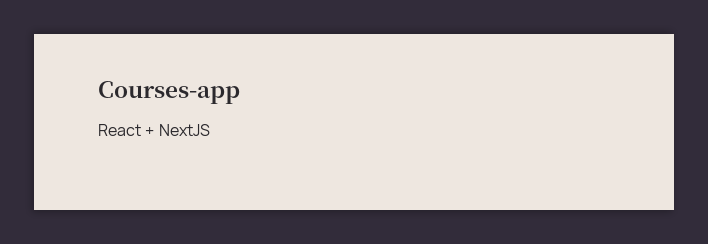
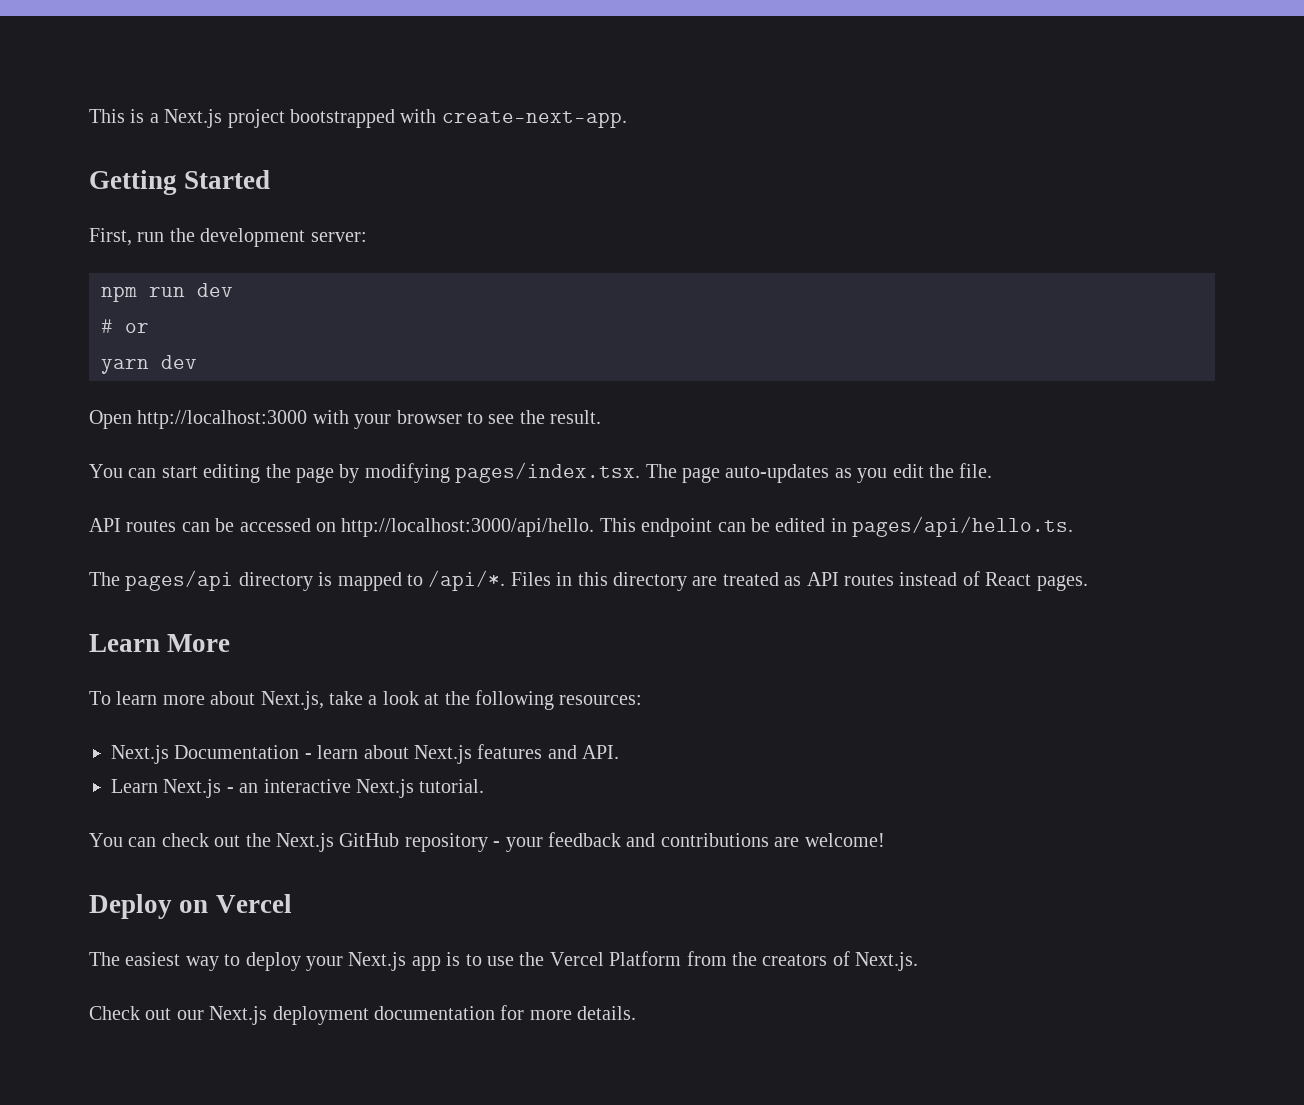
- Courses-app
- React + NextJS
+ This is a Next.js project bootstrapped with create-next-app.
+ Getting Started
+ First, run the development server:
+ npm run dev
+ # or
+ yarn dev
+ Open http://localhost:3000 with your browser to see the result.
+ You can start editing the page by modifying pages/index.tsx. The page auto-updates as you edit the file.
+ API routes can be accessed on http://localhost:3000/api/hello. This endpoint can be edited in pages/api/hello.ts.
+ The pages/api directory is mapped to /api/*. Files in this directory are treated as API routes instead of React pages.
+ Learn More
+ To learn more about Next.js, take a look at the following resources:
+ Next.js Documentation - learn about Next.js features and API.
+ Learn Next.js - an interactive Next.js tutorial.
+ You can check out the Next.js GitHub repository - your feedback and contributions are welcome!
+ Deploy on Vercel
+ The easiest way to deploy your Next.js app is to use the Vercel Platform from the creators of Next.js.
+ Check out our Next.js deployment documentation for more details.

